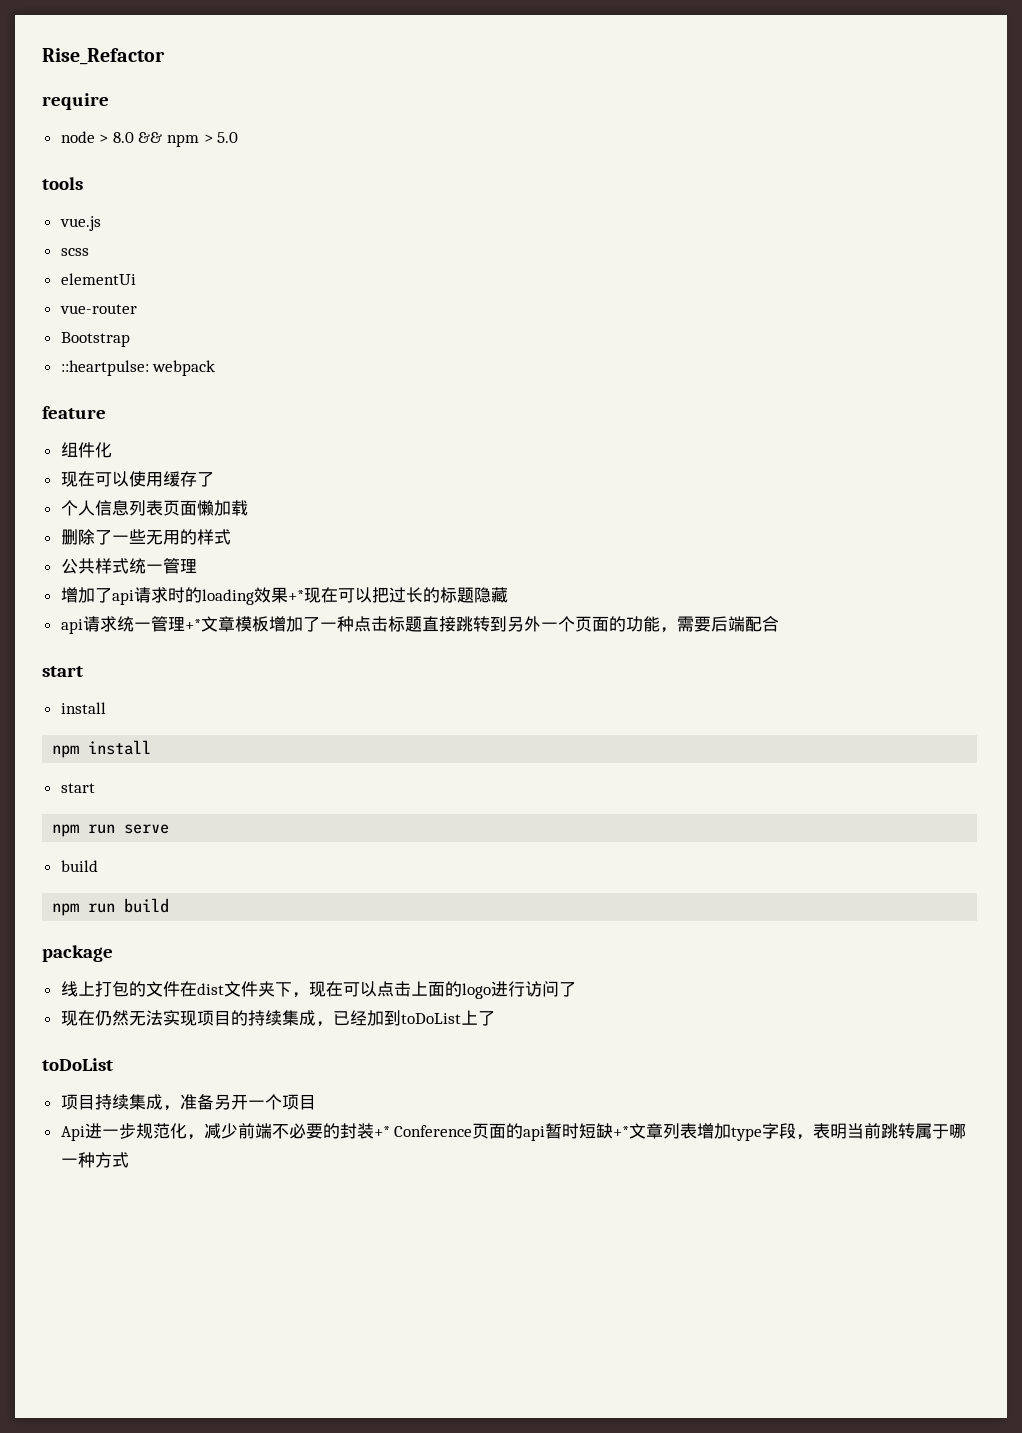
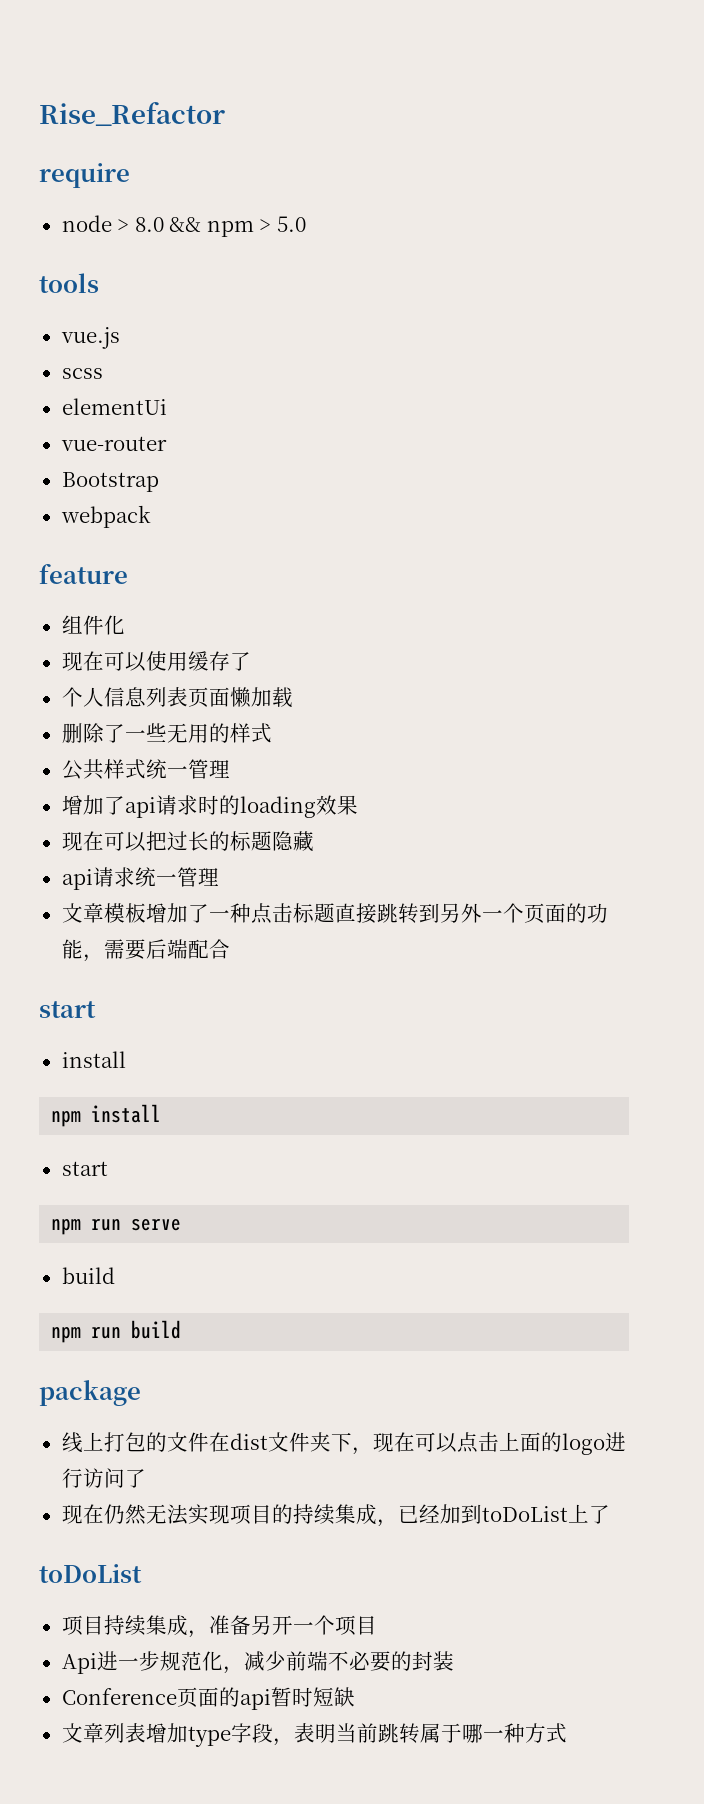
- ::heartpulse: webpack
+ webpack
- 增加了api请求时的loading效果+*现在可以把过长的标题隐藏
+ 增加了api请求时的loading效果
+ 现在可以把过长的标题隐藏
- api请求统一管理+*文章模板增加了一种点击标题直接跳转到另外一个页面的功能，需要后端配合
+ api请求统一管理
+ 文章模板增加了一种点击标题直接跳转到另外一个页面的功能，需要后端配合
- Api进一步规范化，减少前端不必要的封装+* Conference页面的api暂时短缺+*文章列表增加type字段，表明当前跳转属于哪一种方式
+ Api进一步规范化，减少前端不必要的封装
+ Conference页面的api暂时短缺
+ 文章列表增加type字段，表明当前跳转属于哪一种方式

